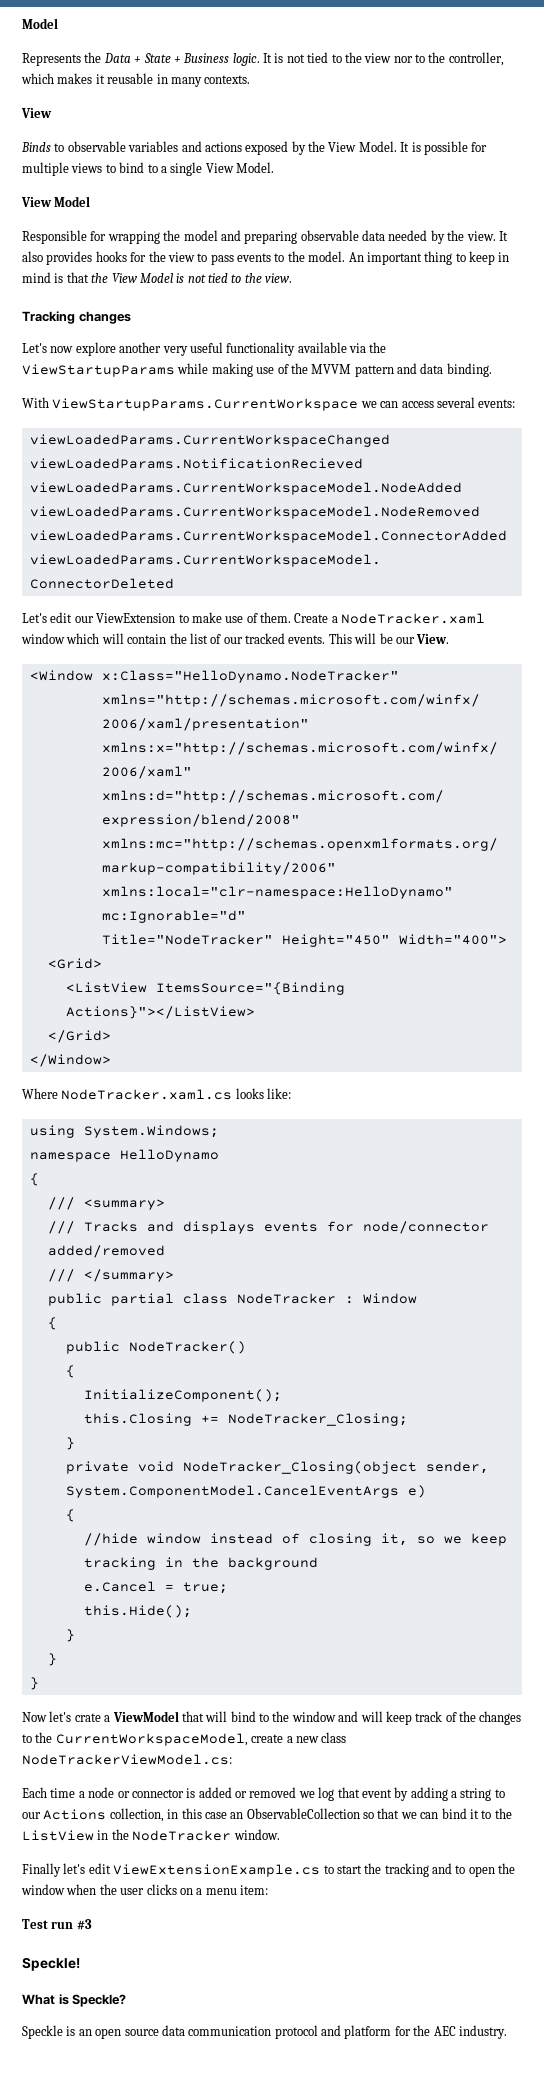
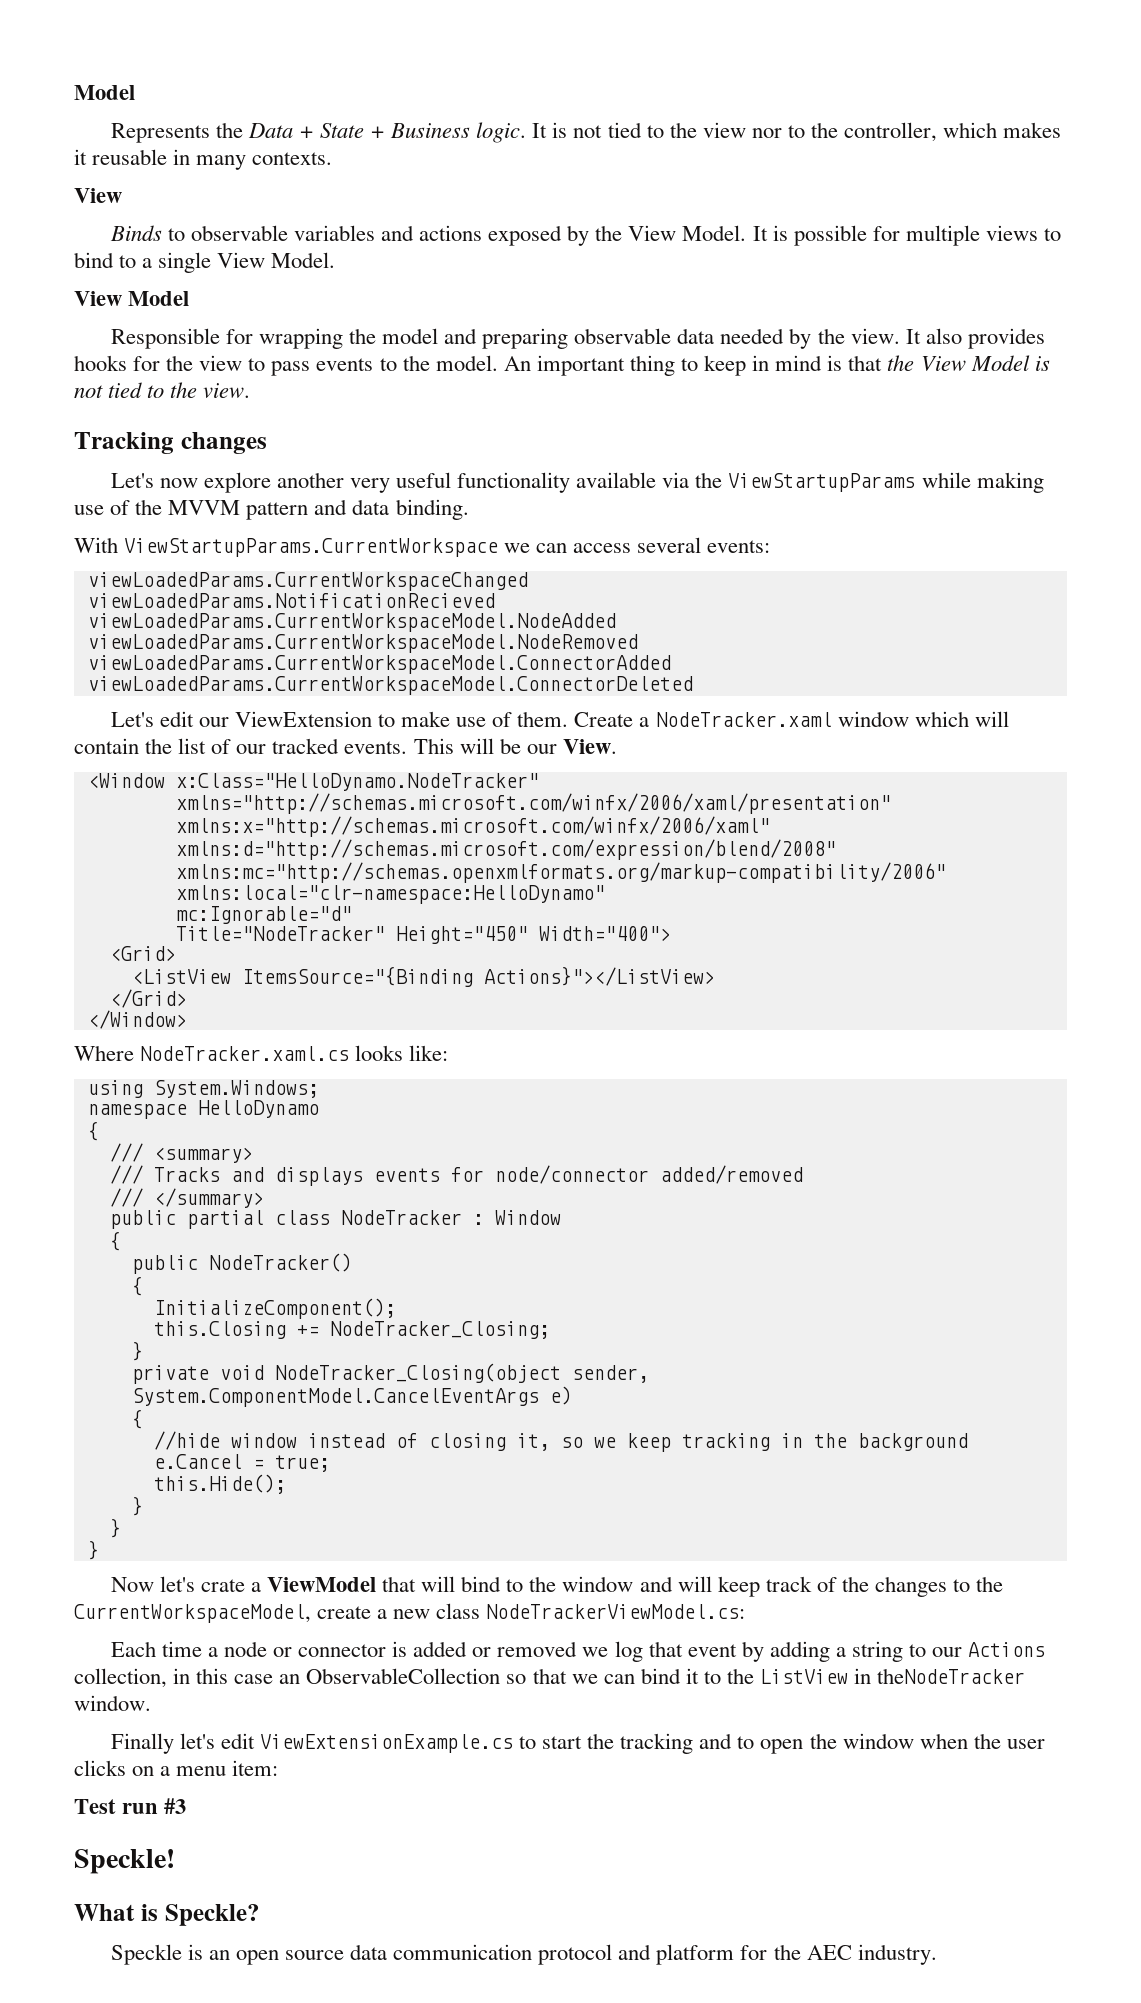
- Each time a node or connector is added or removed we log that event by adding a string to our Actions collection, in this case an ObservableCollection so that we can bind it to the ListView in the NodeTracker window.
+ Each time a node or connector is added or removed we log that event by adding a string to our Actions collection, in this case an ObservableCollection so that we can bind it to the ListView in theNodeTracker window.

